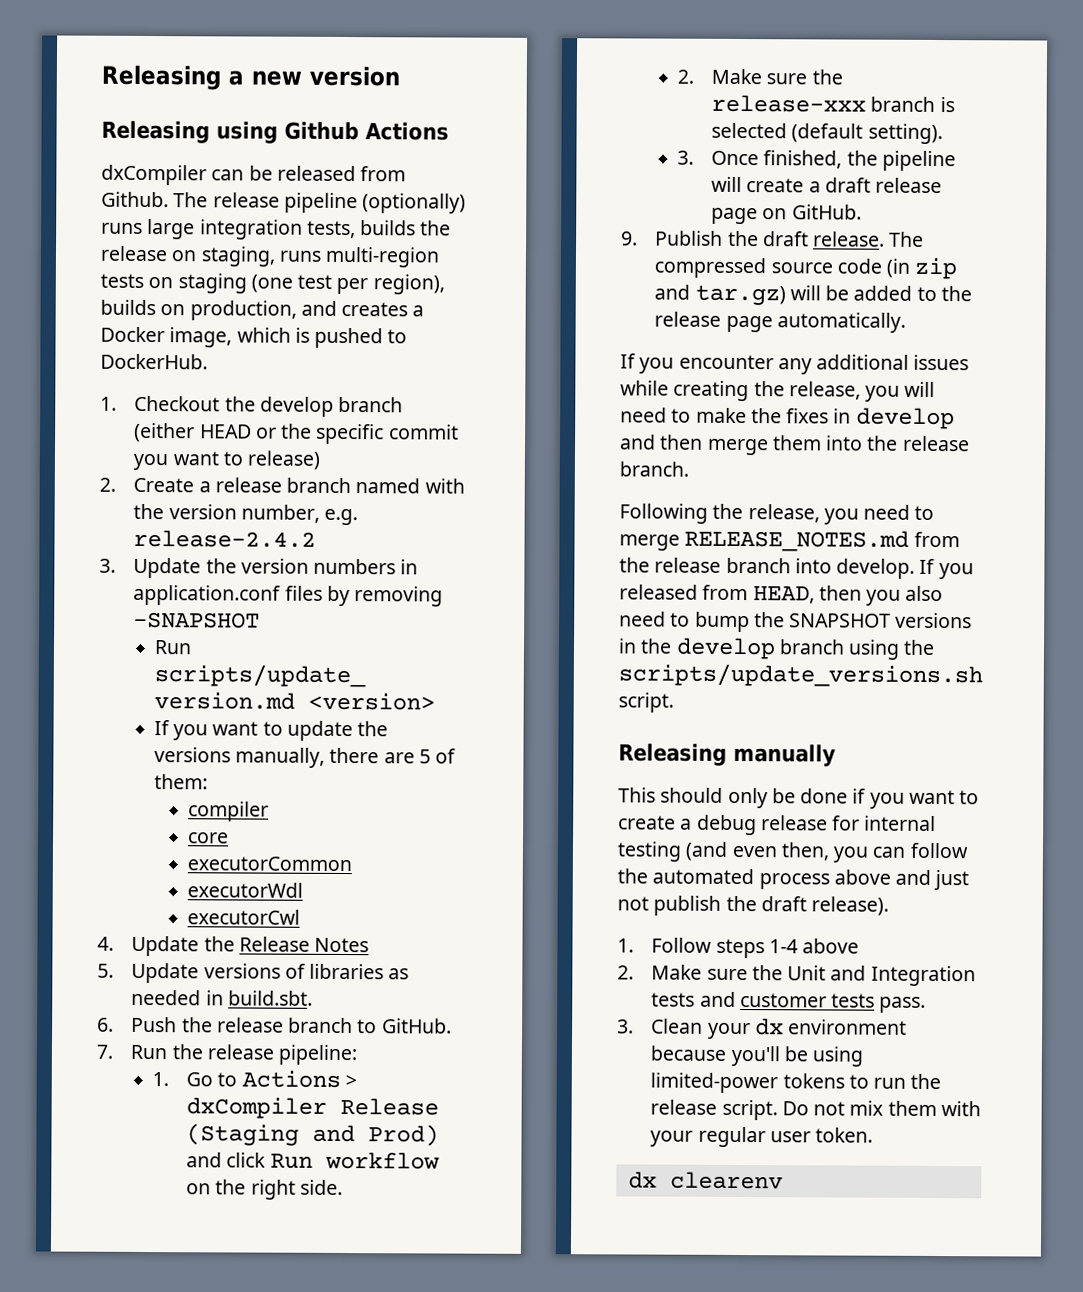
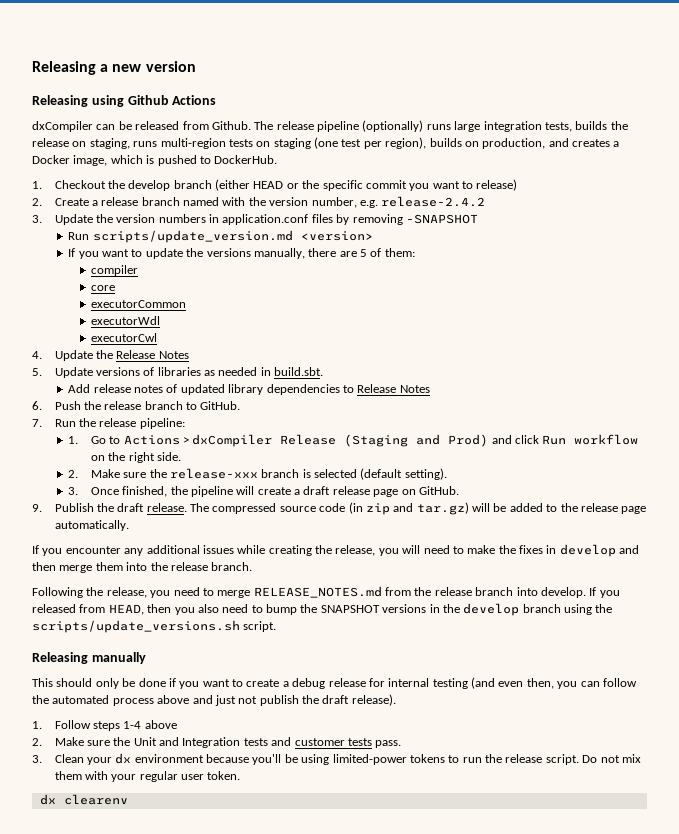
+ Add release notes of updated library dependencies to Release Notes

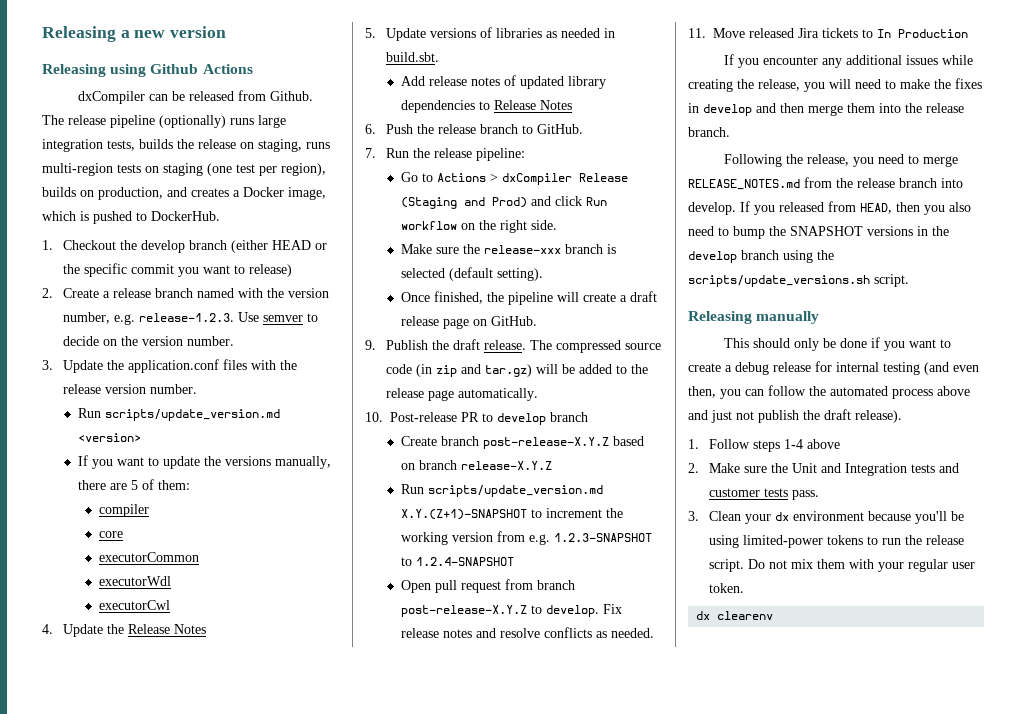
- 2. Create a release branch named with the version number, e.g. release-2.4.2
- 3. Update the version numbers in application.conf files by removing -SNAPSHOT
+ 2. Create a release branch named with the version number, e.g. release-1.2.3. Use semver to decide on the version number.
+ 3. Update the application.conf files with the release version number.
- 1. Go to Actions > dxCompiler Release (Staging and Prod) and click Run workflow on the right side.
+ Go to Actions > dxCompiler Release (Staging and Prod) and click Run workflow on the right side.
- 2. Make sure the release-xxx branch is selected (default setting).
+ Make sure the release-xxx branch is selected (default setting).
- 3. Once finished, the pipeline will create a draft release page on GitHub.
+ Once finished, the pipeline will create a draft release page on GitHub.
+ 10. Post-release PR to develop branch
+ Create branch post-release-X.Y.Z based on branch release-X.Y.Z
+ Run scripts/update_version.md X.Y.(Z+1)-SNAPSHOT to increment the working version from e.g. 1.2.3-SNAPSHOT to 1.2.4-SNAPSHOT
+ Open pull request from branch post-release-X.Y.Z to develop. Fix release notes and resolve conflicts as needed.
+ 11. Move released Jira tickets to In Production

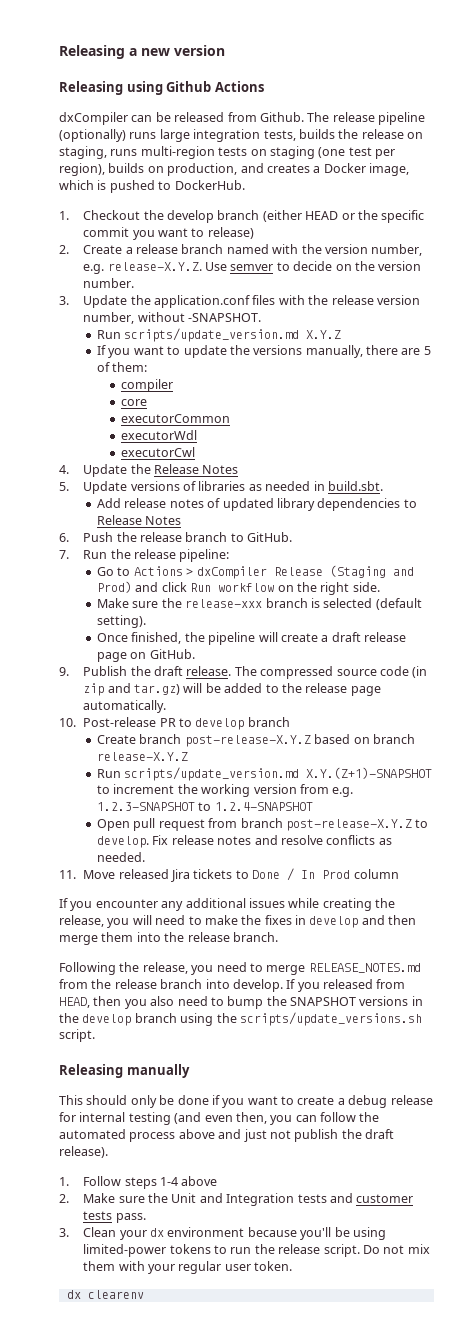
- 2. Create a release branch named with the version number, e.g. release-1.2.3. Use semver to decide on the version number.
+ 2. Create a release branch named with the version number, e.g. release-X.Y.Z. Use semver to decide on the version number.
- 3. Update the application.conf files with the release version number.
- Run scripts/update_version.md <version>
+ 3. Update the application.conf files with the release version number, without -SNAPSHOT.
+ Run scripts/update_version.md X.Y.Z
- 11. Move released Jira tickets to In Production
+ 11. Move released Jira tickets to Done / In Prod column

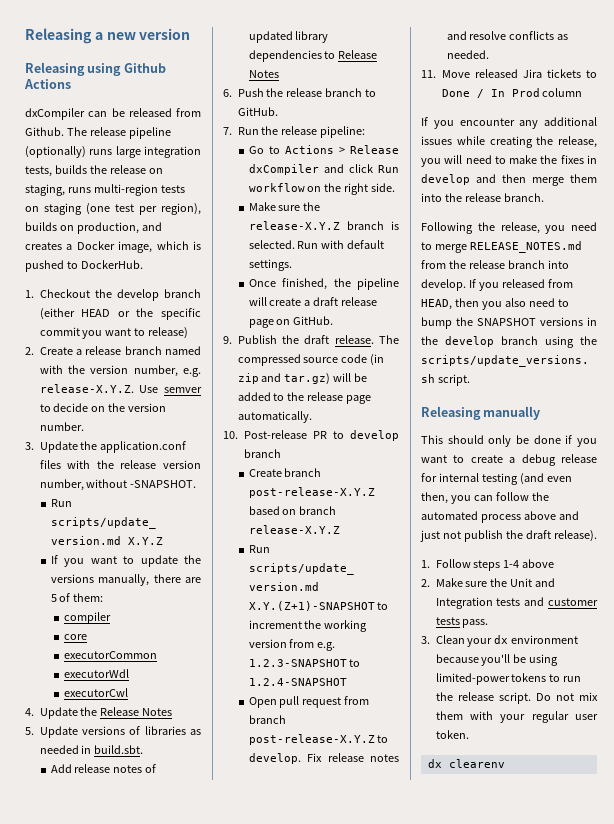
- Go to Actions > dxCompiler Release (Staging and Prod) and click Run workflow on the right side.
+ Go to Actions > Release dxCompiler and click Run workflow on the right side.
- Make sure the release-xxx branch is selected (default setting).
+ Make sure the release-X.Y.Z branch is selected. Run with default settings.

